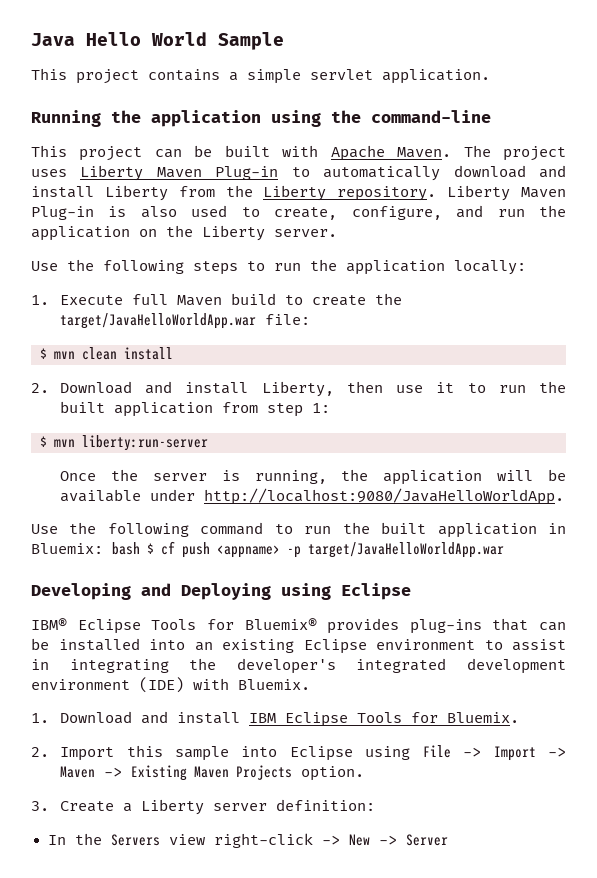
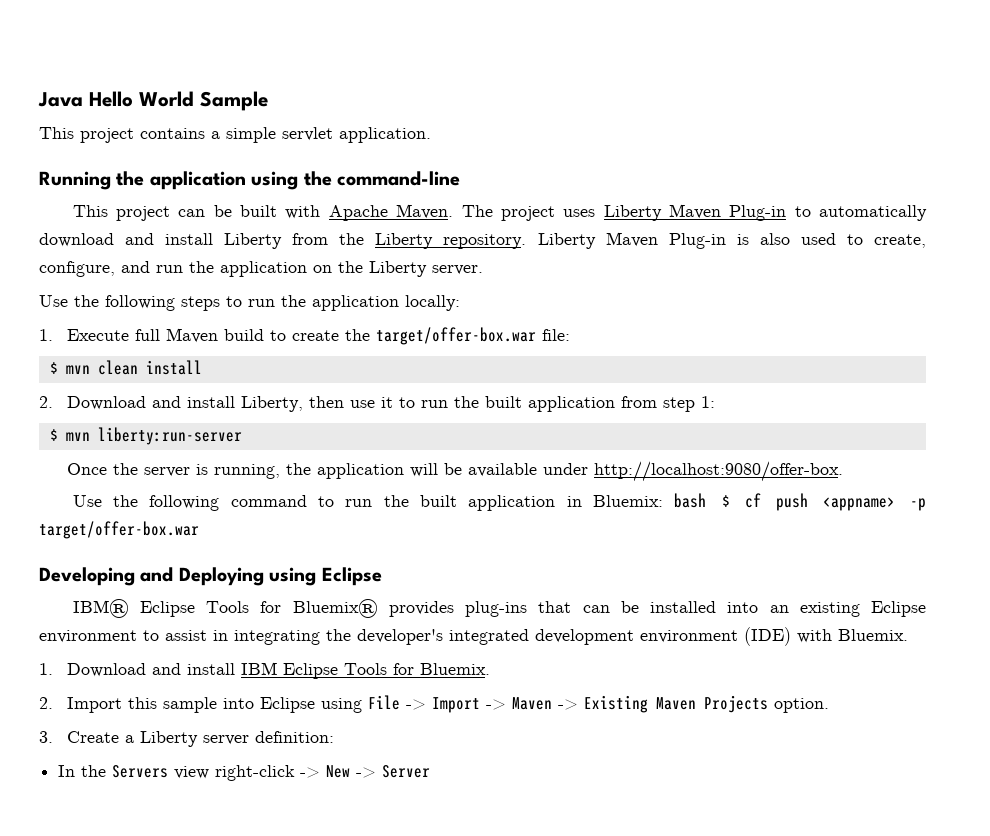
- 1. Execute full Maven build to create the target/JavaHelloWorldApp.war file:
+ 1. Execute full Maven build to create the target/offer-box.war file:
- Once the server is running, the application will be available under http://localhost:9080/JavaHelloWorldApp.
+ Once the server is running, the application will be available under http://localhost:9080/offer-box.
- Use the following command to run the built application in Bluemix: bash $ cf push <appname> -p target/JavaHelloWorldApp.war
+ Use the following command to run the built application in Bluemix: bash $ cf push <appname> -p target/offer-box.war

